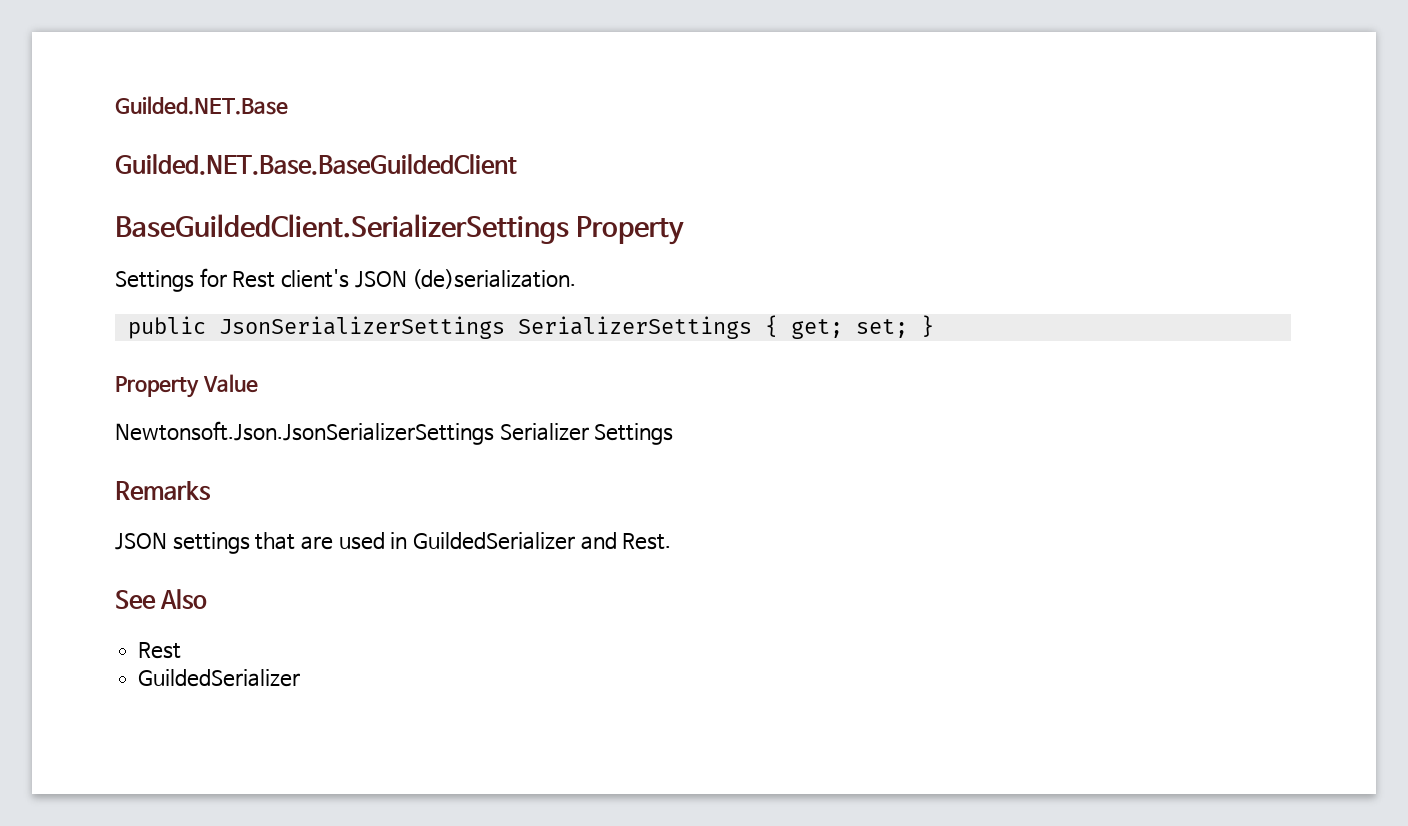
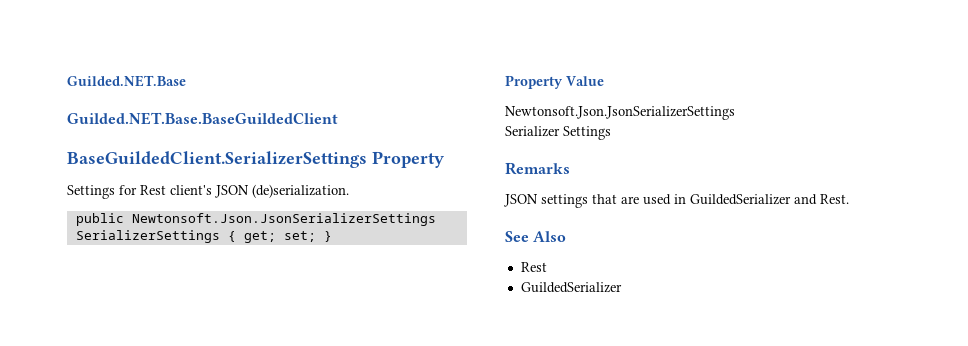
- public JsonSerializerSettings SerializerSettings { get; set; }
+ public Newtonsoft.Json.JsonSerializerSettings SerializerSettings { get; set; }
  Property Value
- Newtonsoft.Json.JsonSerializerSettings Serializer Settings
+ Newtonsoft.Json.JsonSerializerSettings
+ Serializer Settings

